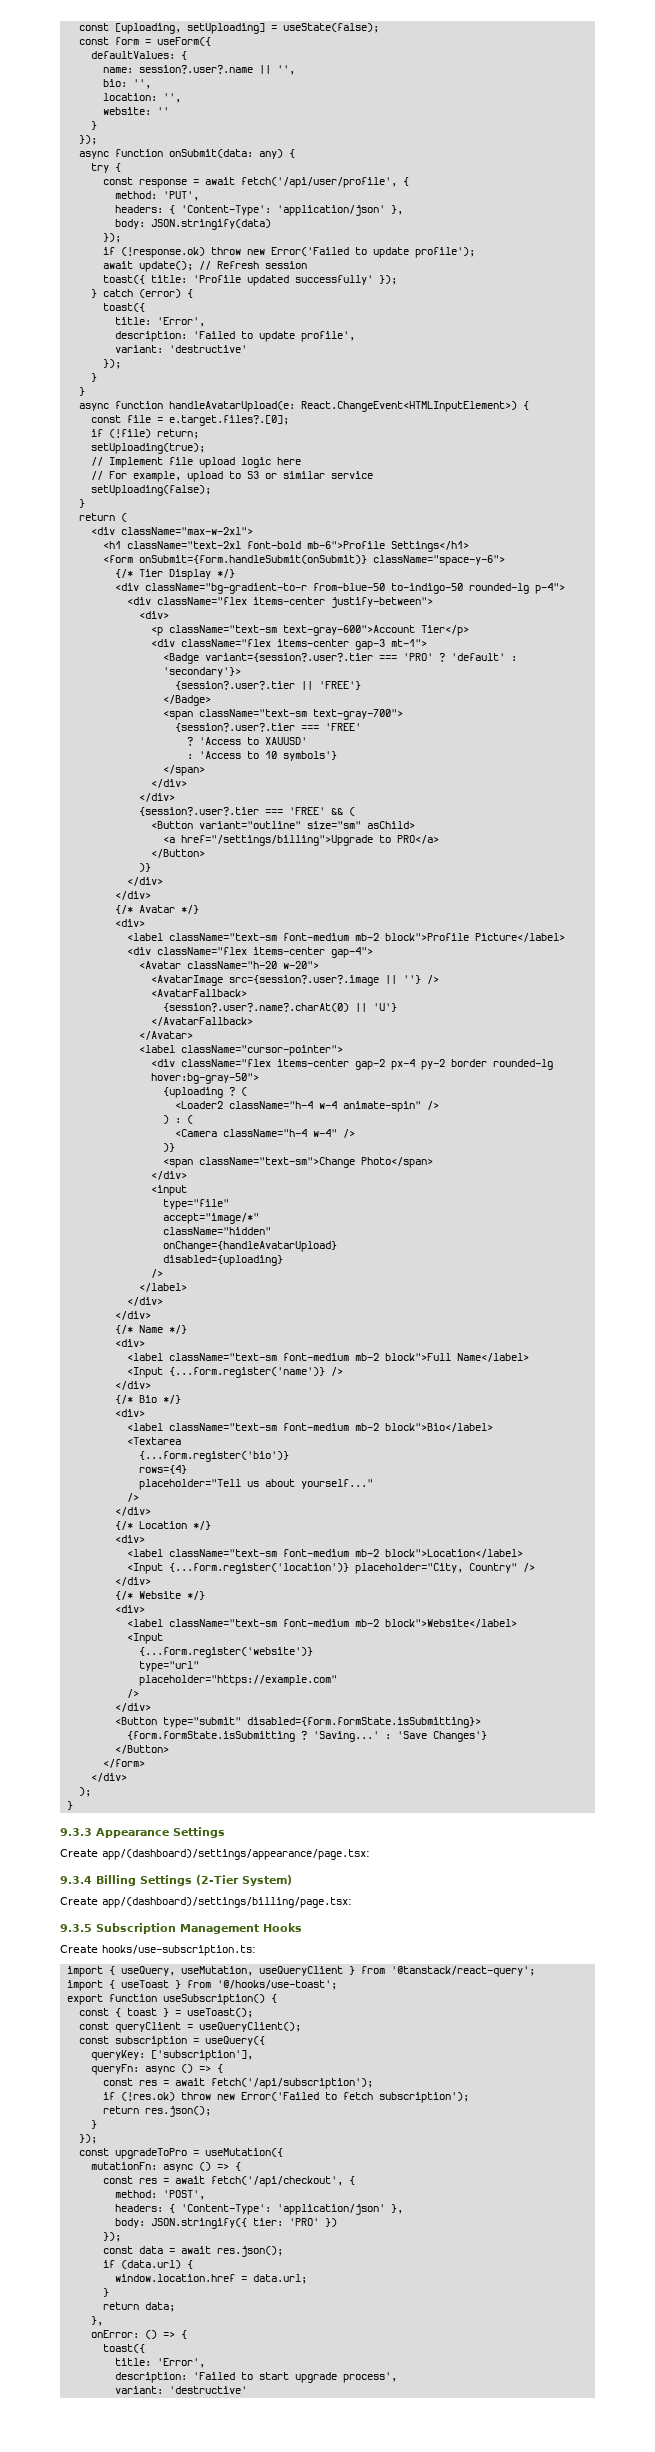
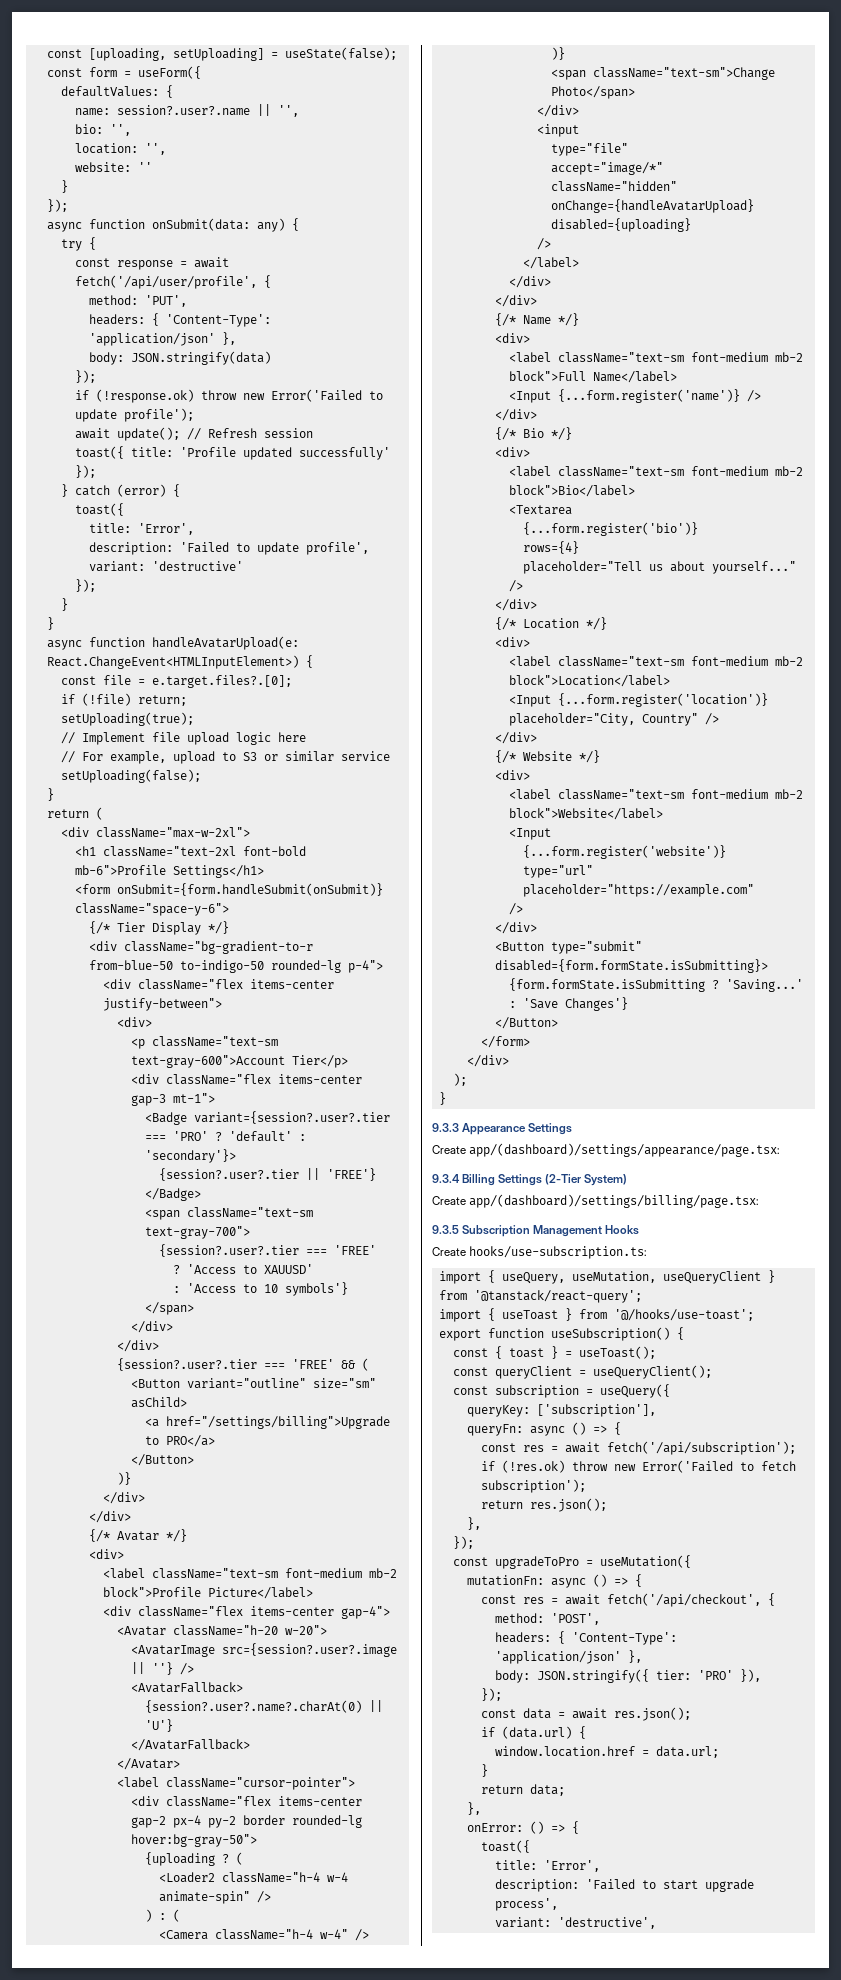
  return res.json();
- }
+ },
- body: JSON.stringify({ tier: 'PRO' })
+ body: JSON.stringify({ tier: 'PRO' }),
  description: 'Failed to start upgrade process',
- variant: 'destructive'
+ variant: 'destructive',

